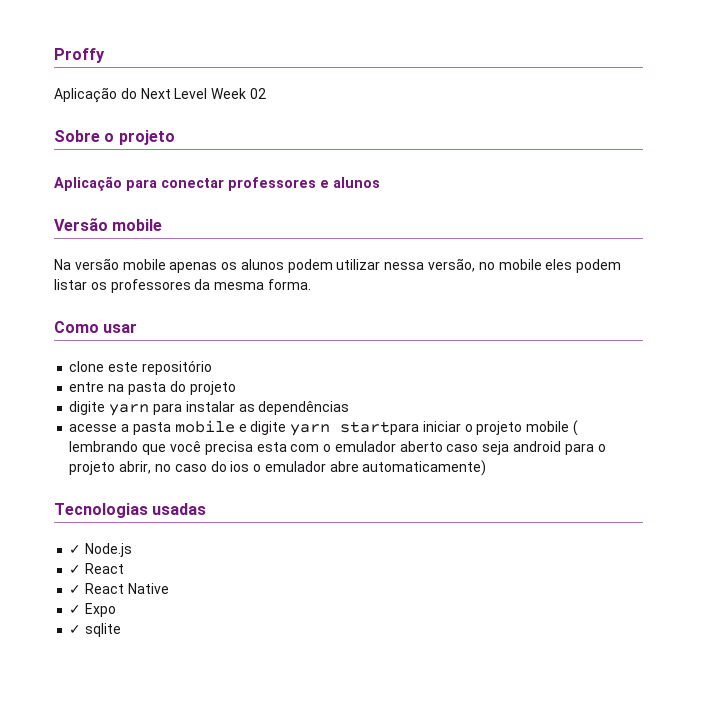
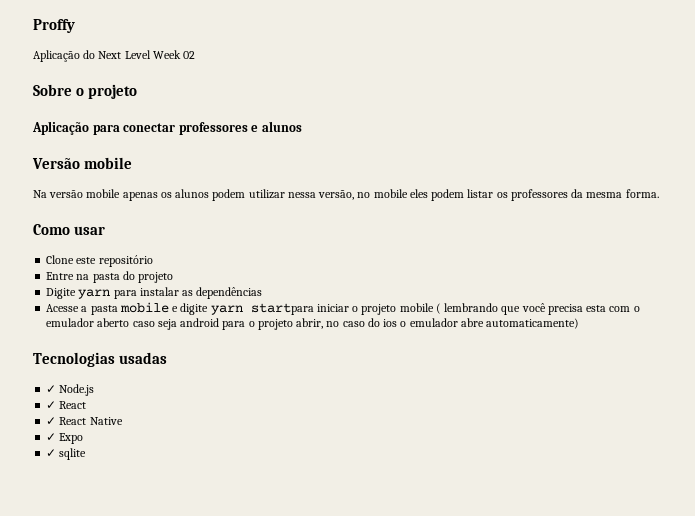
- clone este repositório
+ Clone este repositório
- entre na pasta do projeto
+ Entre na pasta do projeto
- digite yarn para instalar as dependências
+ Digite yarn para instalar as dependências
- acesse a pasta mobile e digite yarn startpara iniciar o projeto mobile ( lembrando que você precisa esta com o emulador aberto caso seja android para o projeto abrir, no caso do ios o emulador abre automaticamente)
+ Acesse a pasta mobile e digite yarn startpara iniciar o projeto mobile ( lembrando que você precisa esta com o emulador aberto caso seja android para o projeto abrir, no caso do ios o emulador abre automaticamente)

